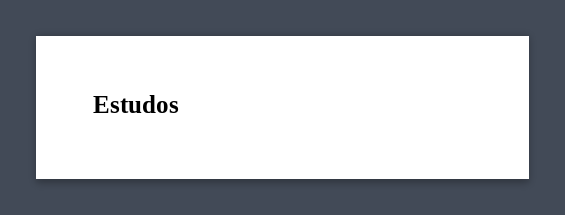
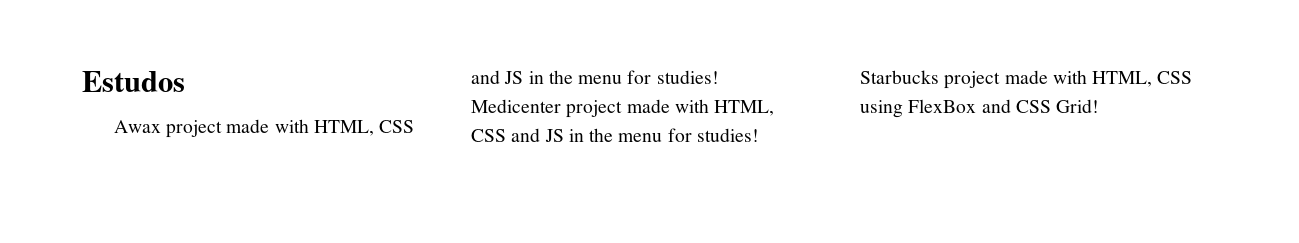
+ Awax project made with HTML, CSS and JS in the menu for studies! Medicenter project made with HTML, CSS and JS in the menu for studies! Starbucks project made with HTML, CSS using FlexBox and CSS Grid!

